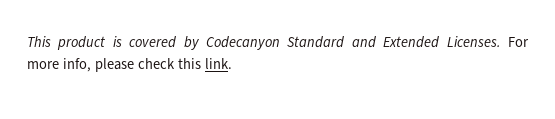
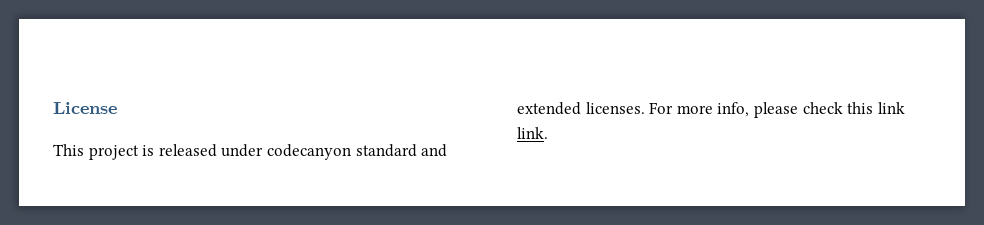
- This product is covered by Codecanyon Standard and Extended Licenses.
+ License
+ This project is released under codecanyon standard and extended licenses.
- For more info, please check this link.
+ For more info, please check this link link.

